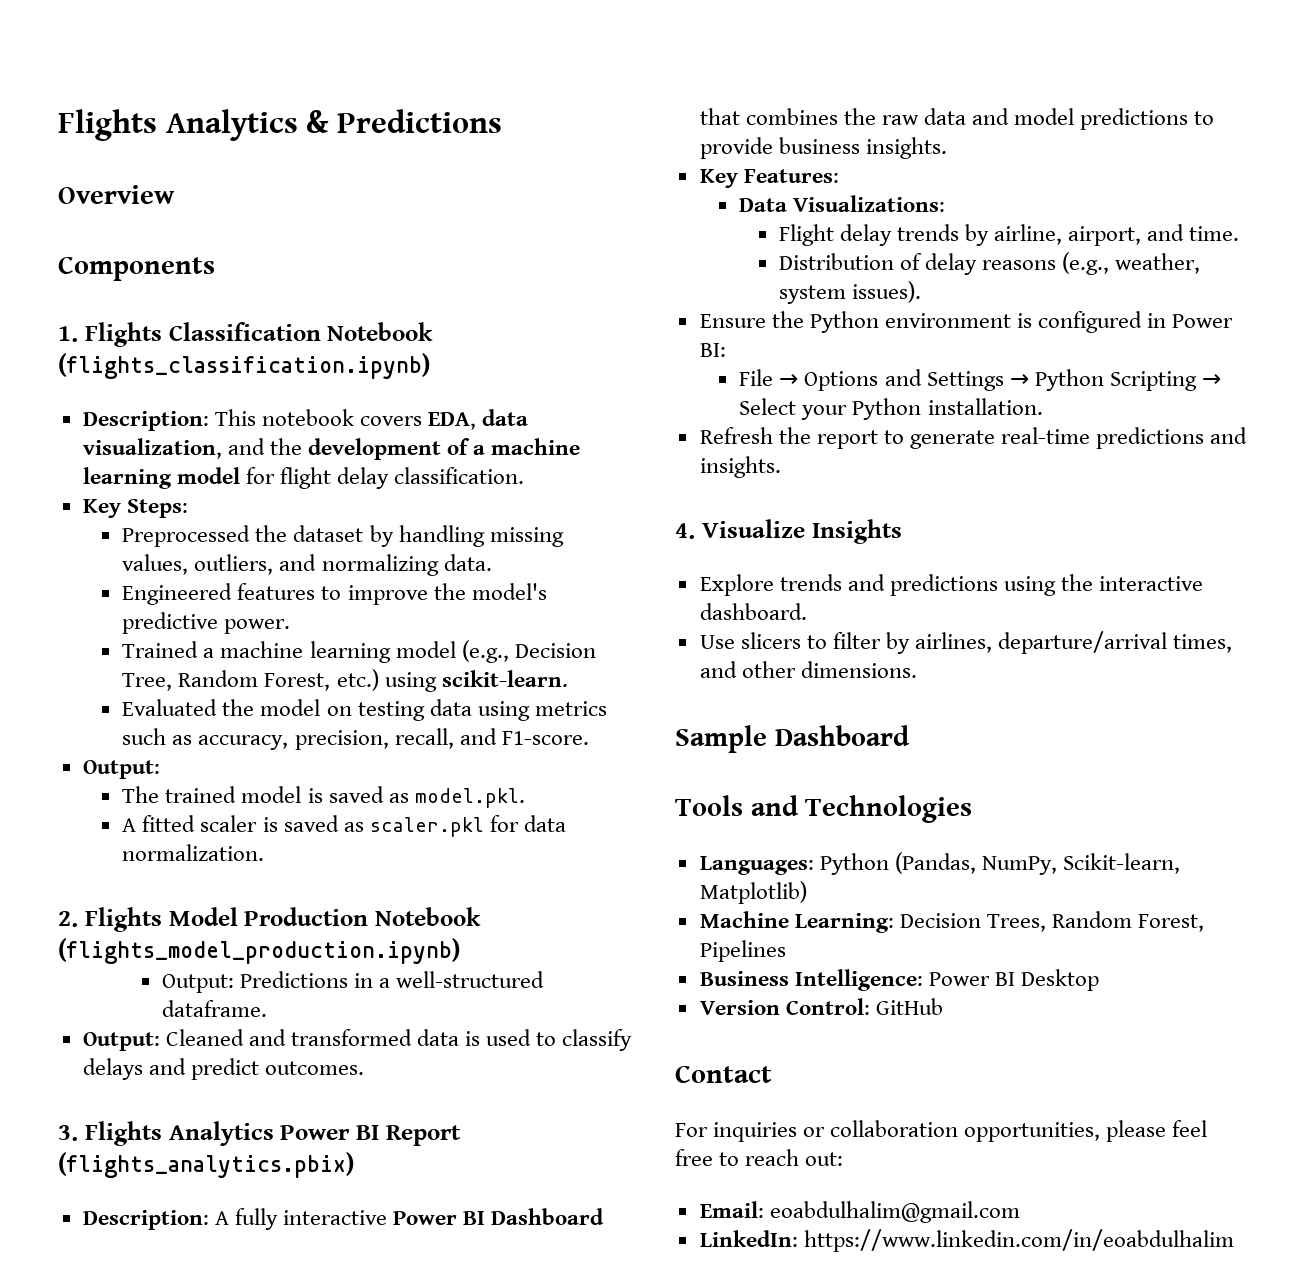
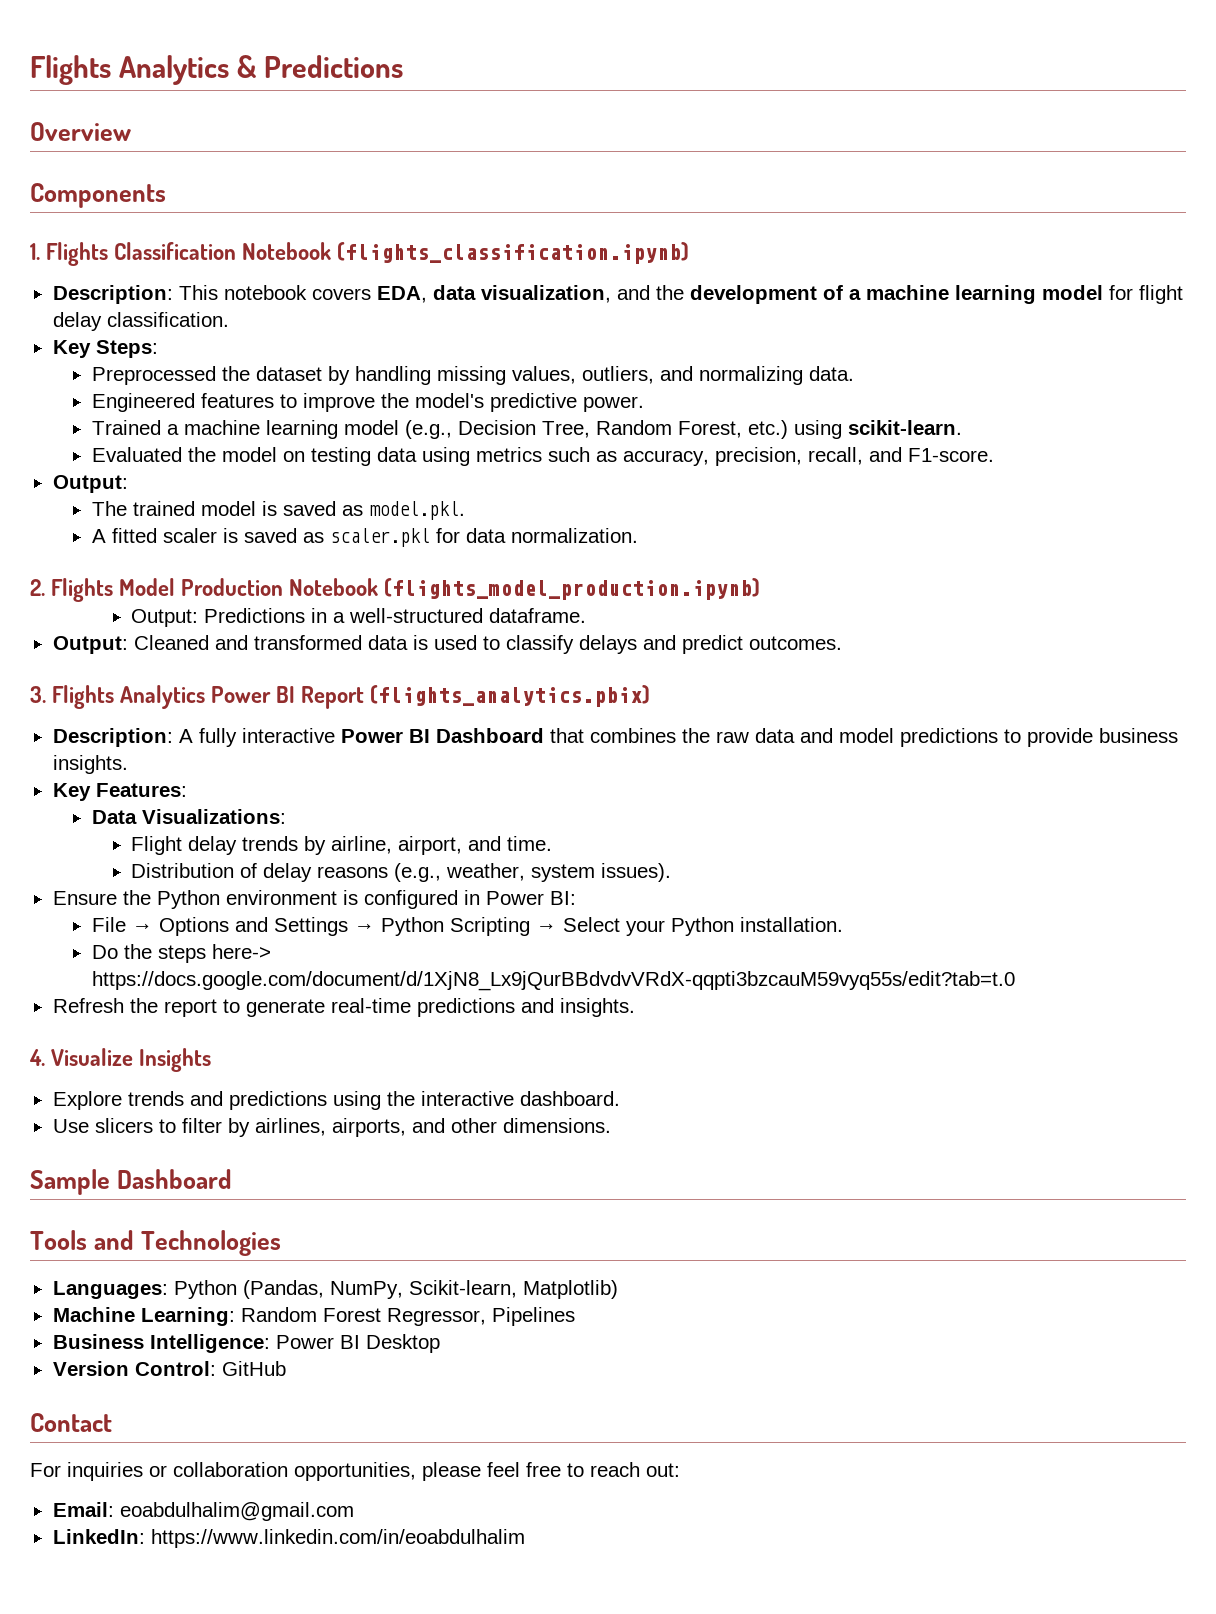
+ Do the steps here-> https://docs.google.com/document/d/1XjN8_Lx9jQurBBdvdvVRdX-qqpti3bzcauM59vyq55s/edit?tab=t.0
- Use slicers to filter by airlines, departure/arrival times, and other dimensions.
+ Use slicers to filter by airlines, airports, and other dimensions.
- Machine Learning: Decision Trees, Random Forest, Pipelines
+ Machine Learning: Random Forest Regressor, Pipelines

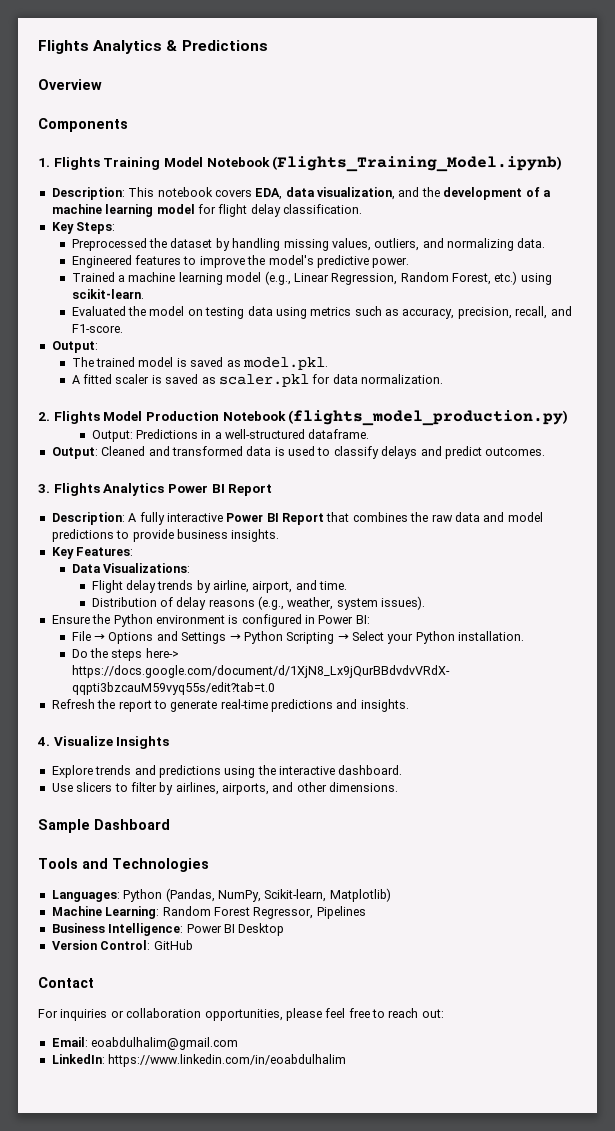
- 1. Flights Classification Notebook (flights_classification.ipynb)
+ 1. Flights Training Model Notebook (Flights_Training_Model.ipynb)
- Trained a machine learning model (e.g., Decision Tree, Random Forest, etc.) using scikit-learn.
+ Trained a machine learning model (e.g., Linear Regression, Random Forest, etc.) using scikit-learn.
- 2. Flights Model Production Notebook (flights_model_production.ipynb)
+ 2. Flights Model Production Notebook (flights_model_production.py)
- 3. Flights Analytics Power BI Report (flights_analytics.pbix)
+ 3. Flights Analytics Power BI Report
- Description: A fully interactive Power BI Dashboard that combines the raw data and model predictions to provide business insights.
+ Description: A fully interactive Power BI Report that combines the raw data and model predictions to provide business insights.

